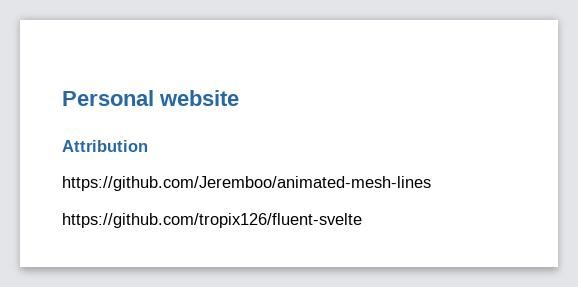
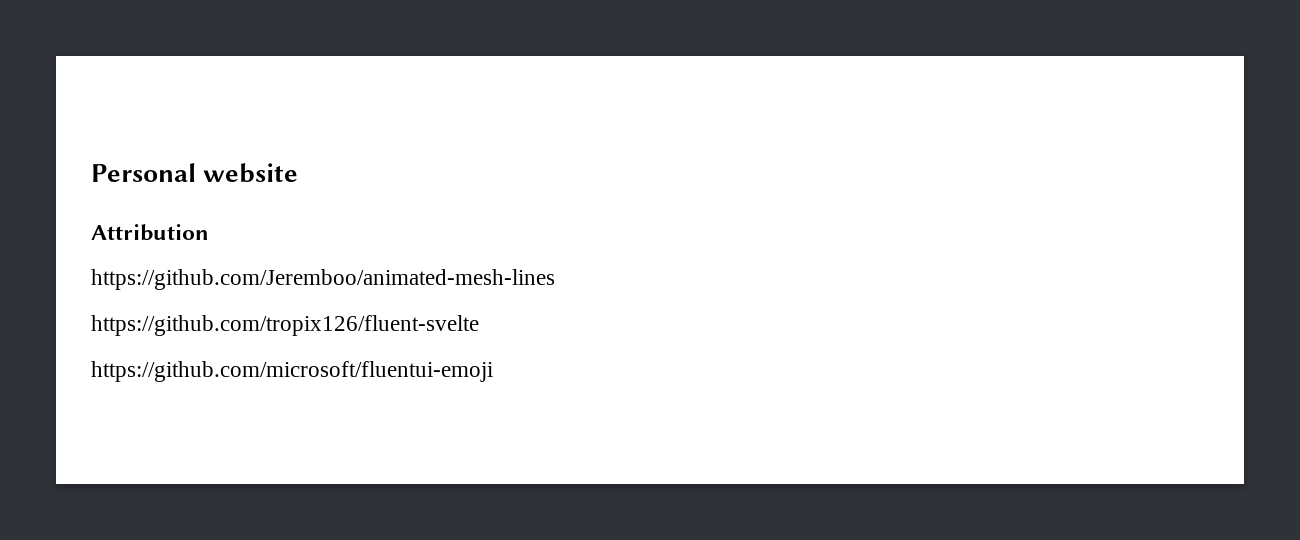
+ https://github.com/microsoft/fluentui-emoji

